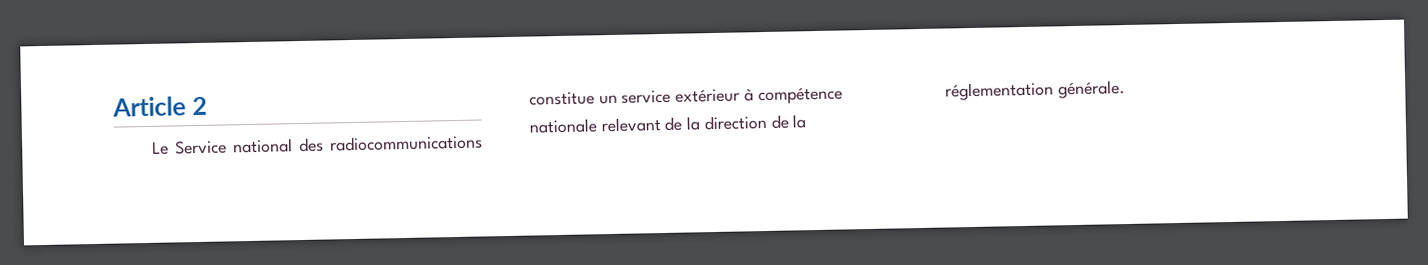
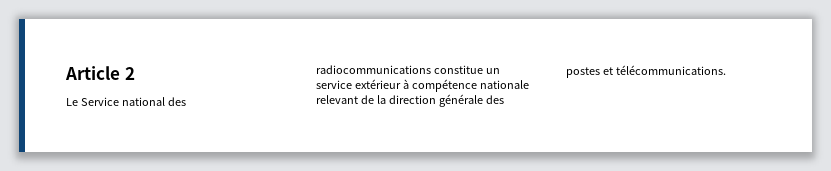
- Le Service national des radiocommunications constitue un service extérieur à compétence nationale relevant de la direction de la réglementation générale.
+ Le Service national des radiocommunications constitue un service extérieur à compétence nationale relevant de la direction générale des postes et télécommunications.

